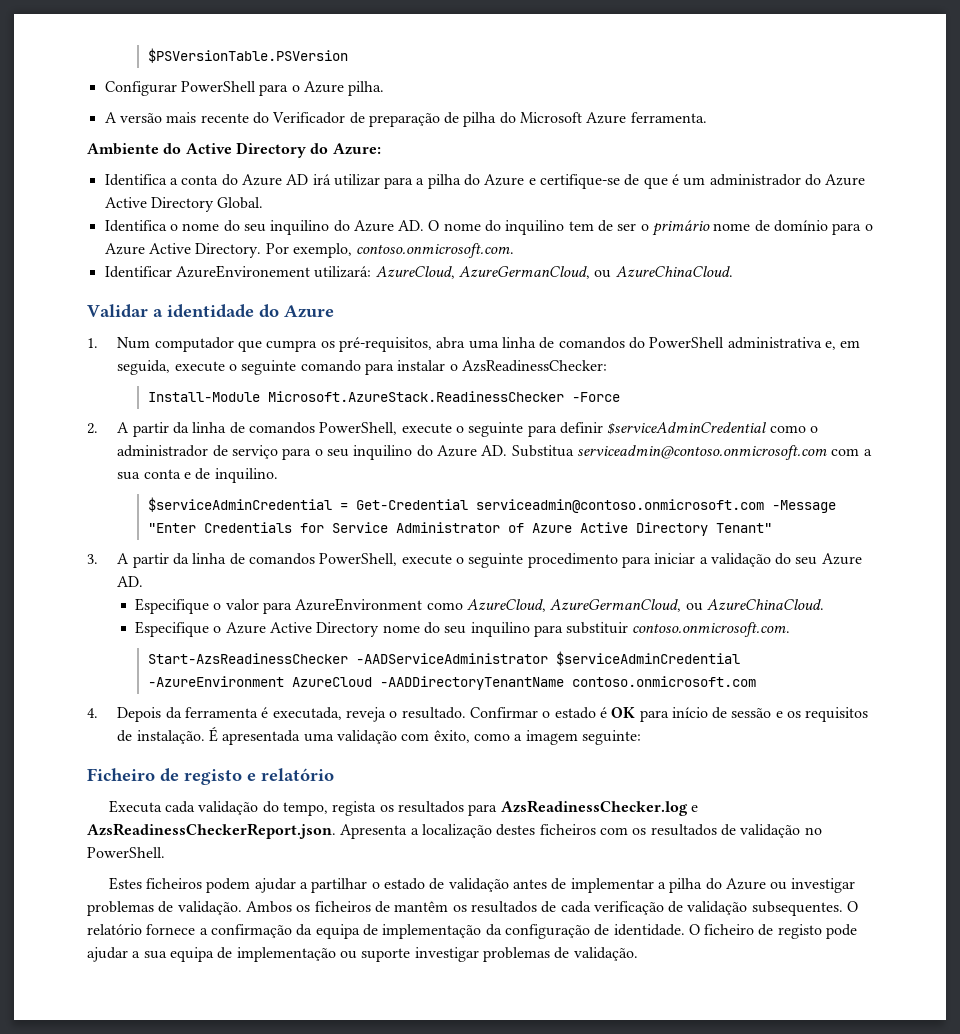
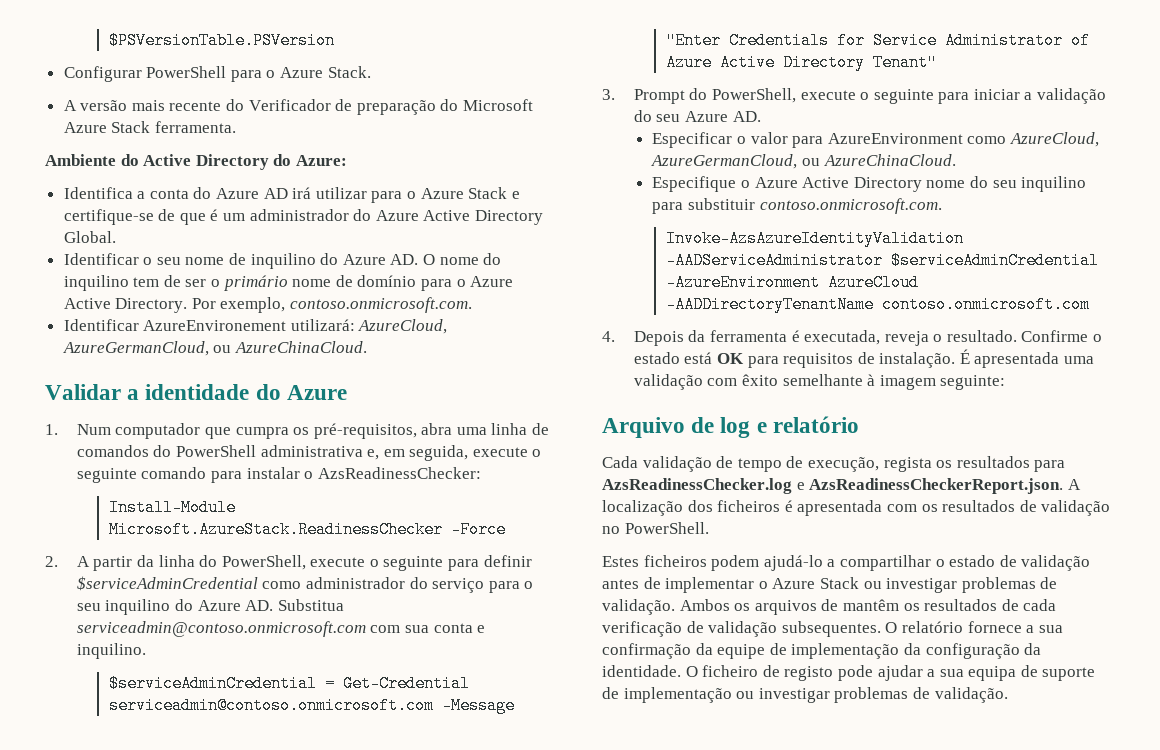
- Configurar PowerShell para o Azure pilha.
+ Configurar PowerShell para o Azure Stack.
- A versão mais recente do Verificador de preparação de pilha do Microsoft Azure ferramenta.
+ A versão mais recente do Verificador de preparação do Microsoft Azure Stack ferramenta.
- Identifica a conta do Azure AD irá utilizar para a pilha do Azure e certifique-se de que é um administrador do Azure Active Directory Global.
+ Identifica a conta do Azure AD irá utilizar para o Azure Stack e certifique-se de que é um administrador do Azure Active Directory Global.
- Identifica o nome do seu inquilino do Azure AD. O nome do inquilino tem de ser o primário nome de domínio para o Azure Active Directory.
+ Identificar o seu nome de inquilino do Azure AD. O nome do inquilino tem de ser o primário nome de domínio para o Azure Active Directory.
- 2. A partir da linha de comandos PowerShell, execute o seguinte para definir $serviceAdminCredential como o administrador de serviço para o seu inquilino do Azure AD. Substitua serviceadmin@contoso.onmicrosoft.com com a sua conta e de inquilino.
+ 2. A partir da linha do PowerShell, execute o seguinte para definir $serviceAdminCredential como administrador do serviço para o seu inquilino do Azure AD. Substitua serviceadmin@contoso.onmicrosoft.com com sua conta e inquilino.
- 3. A partir da linha de comandos PowerShell, execute o seguinte procedimento para iniciar a validação do seu Azure AD.
+ 3. Prompt do PowerShell, execute o seguinte para iniciar a validação do seu Azure AD.
- Especifique o valor para AzureEnvironment como AzureCloud, AzureGermanCloud, ou AzureChinaCloud.
+ Especificar o valor para AzureEnvironment como AzureCloud, AzureGermanCloud, ou AzureChinaCloud.
- Start-AzsReadinessChecker -AADServiceAdministrator $serviceAdminCredential -AzureEnvironment AzureCloud -AADDirectoryTenantName contoso.onmicrosoft.com
+ Invoke-AzsAzureIdentityValidation -AADServiceAdministrator $serviceAdminCredential -AzureEnvironment AzureCloud -AADDirectoryTenantName contoso.onmicrosoft.com
- Confirmar o estado é OK para início de sessão e os requisitos de instalação.
+ Confirme o estado está OK para requisitos de instalação.
- É apresentada uma validação com êxito, como a imagem seguinte:
+ É apresentada uma validação com êxito semelhante à imagem seguinte:
- Ficheiro de registo e relatório
+ Arquivo de log e relatório
- Executa cada validação do tempo, regista os resultados para AzsReadinessChecker.log e AzsReadinessCheckerReport.json. Apresenta a localização destes ficheiros com os resultados de validação no PowerShell.
+ Cada validação de tempo de execução, regista os resultados para AzsReadinessChecker.log e AzsReadinessCheckerReport.json. A localização dos ficheiros é apresentada com os resultados de validação no PowerShell.
- Estes ficheiros podem ajudar a partilhar o estado de validação antes de implementar a pilha do Azure ou investigar problemas de validação.
+ Estes ficheiros podem ajudá-lo a compartilhar o estado de validação antes de implementar o Azure Stack ou investigar problemas de validação.
- Ambos os ficheiros de mantêm os resultados de cada verificação de validação subsequentes.
+ Ambos os arquivos de mantêm os resultados de cada verificação de validação subsequentes.
- O relatório fornece a confirmação da equipa de implementação da configuração de identidade.
+ O relatório fornece a sua confirmação da equipe de implementação da configuração da identidade.
- O ficheiro de registo pode ajudar a sua equipa de implementação ou suporte investigar problemas de validação.
+ O ficheiro de registo pode ajudar a sua equipa de suporte de implementação ou investigar problemas de validação.

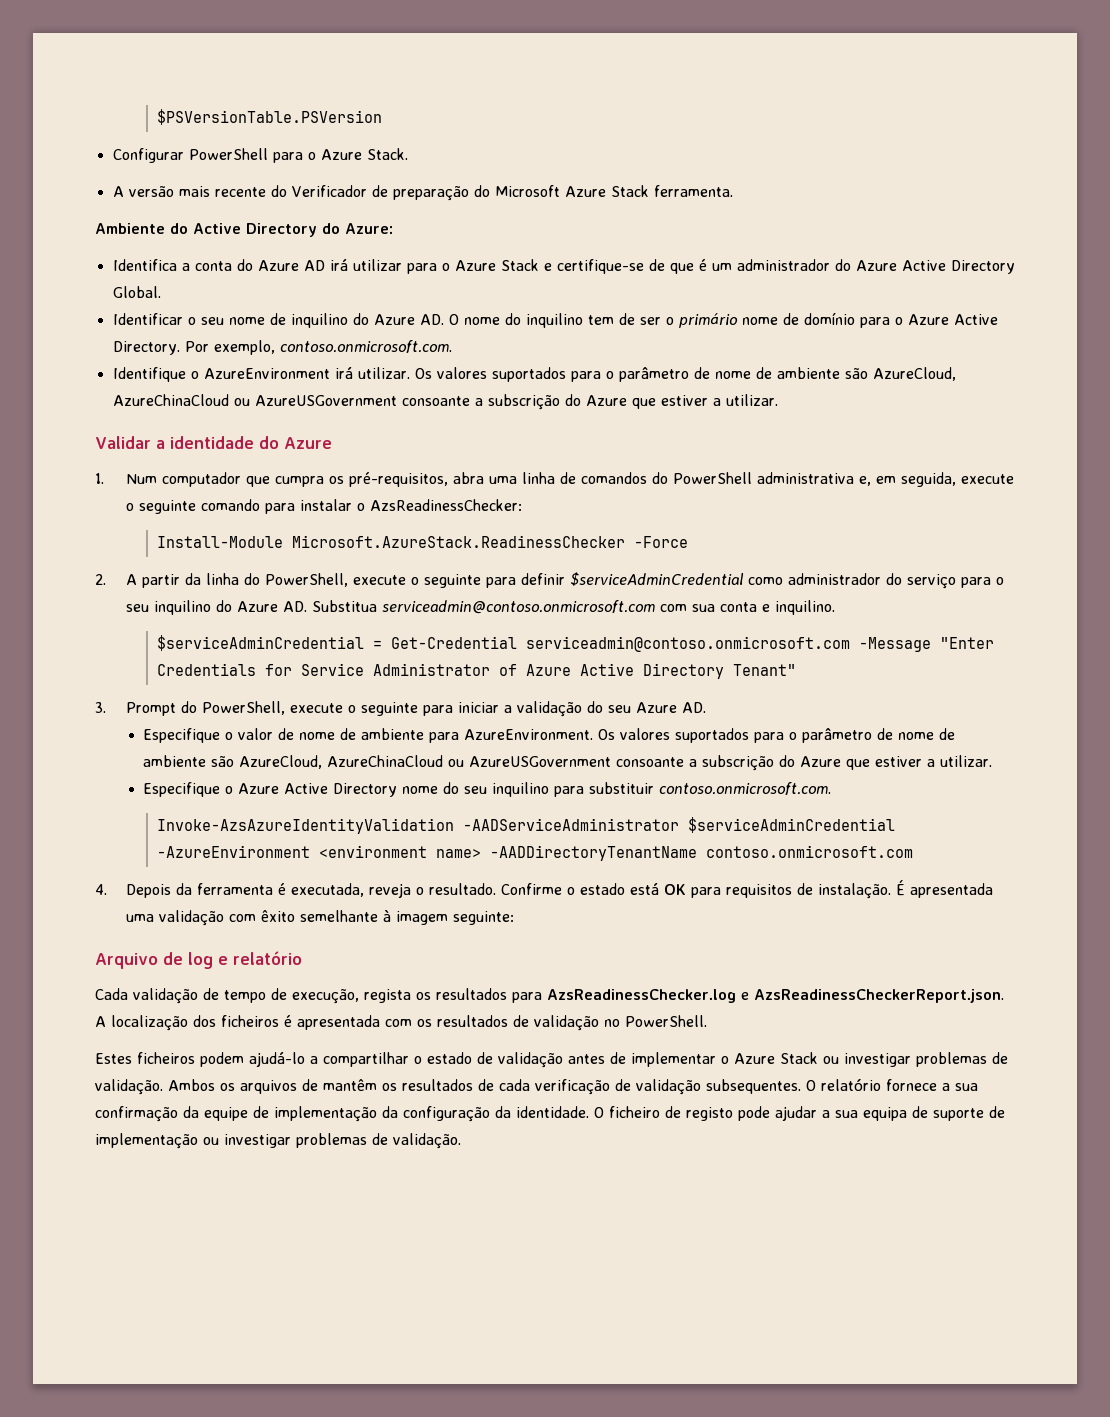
- Identificar AzureEnvironement utilizará: AzureCloud, AzureGermanCloud, ou AzureChinaCloud.
+ Identifique o AzureEnvironment irá utilizar. Os valores suportados para o parâmetro de nome de ambiente são AzureCloud, AzureChinaCloud ou AzureUSGovernment consoante a subscrição do Azure que estiver a utilizar.
- Especificar o valor para AzureEnvironment como AzureCloud, AzureGermanCloud, ou AzureChinaCloud.
+ Especifique o valor de nome de ambiente para AzureEnvironment. Os valores suportados para o parâmetro de nome de ambiente são AzureCloud, AzureChinaCloud ou AzureUSGovernment consoante a subscrição do Azure que estiver a utilizar.
- Invoke-AzsAzureIdentityValidation -AADServiceAdministrator $serviceAdminCredential -AzureEnvironment AzureCloud -AADDirectoryTenantName contoso.onmicrosoft.com
+ Invoke-AzsAzureIdentityValidation -AADServiceAdministrator $serviceAdminCredential -AzureEnvironment <environment name> -AADDirectoryTenantName contoso.onmicrosoft.com

